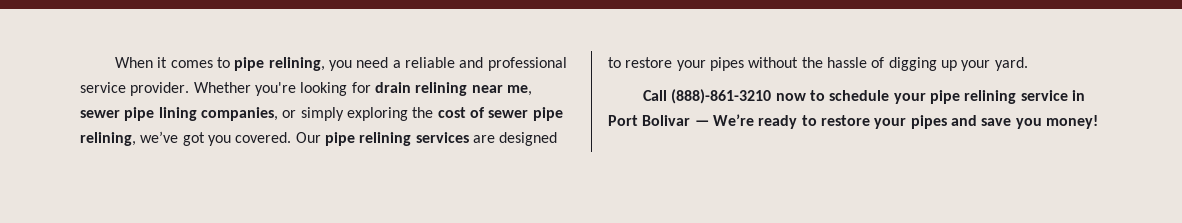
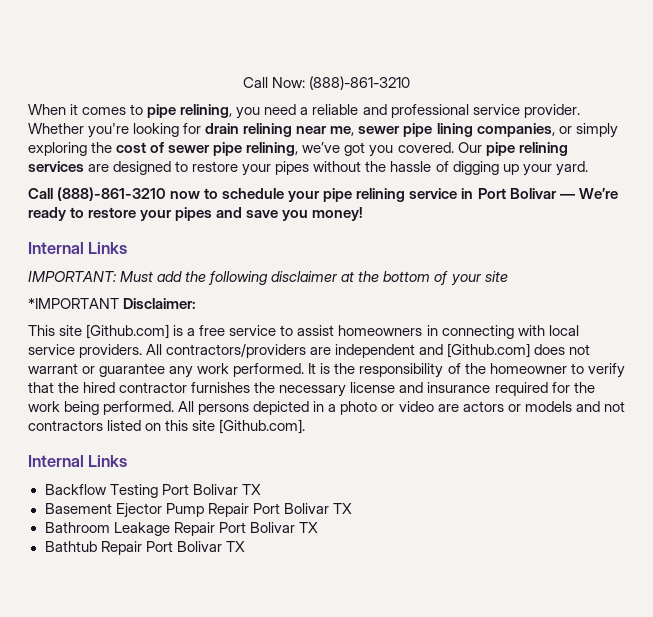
+ Call Now: (888)-861-3210
  Call (888)-861-3210 now to schedule your pipe relining service in Port Bolivar — We’re ready to restore your pipes and save you money!
+ Internal Links
+ IMPORTANT: Must add the following disclaimer at the bottom of your site
+ *IMPORTANT Disclaimer:
+ This site [Github.com] is a free service to assist homeowners in connecting with local service providers. All contractors/providers are independent and [Github.com] does not warrant or guarantee any work performed. It is the responsibility of the homeowner to verify that the hired contractor furnishes the necessary license and insurance required for the work being performed. All persons depicted in a photo or video are actors or models and not contractors listed on this site [Github.com].
+ Internal Links
+ Backflow Testing Port Bolivar TX
+ Basement Ejector Pump Repair Port Bolivar TX
+ Bathroom Leakage Repair Port Bolivar TX
+ Bathtub Repair Port Bolivar TX

